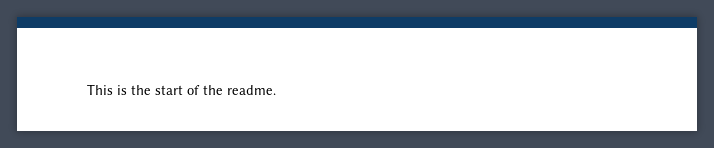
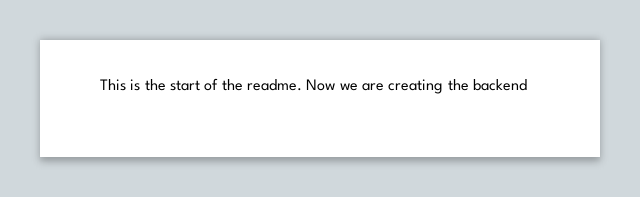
+ Now we are creating the backend

